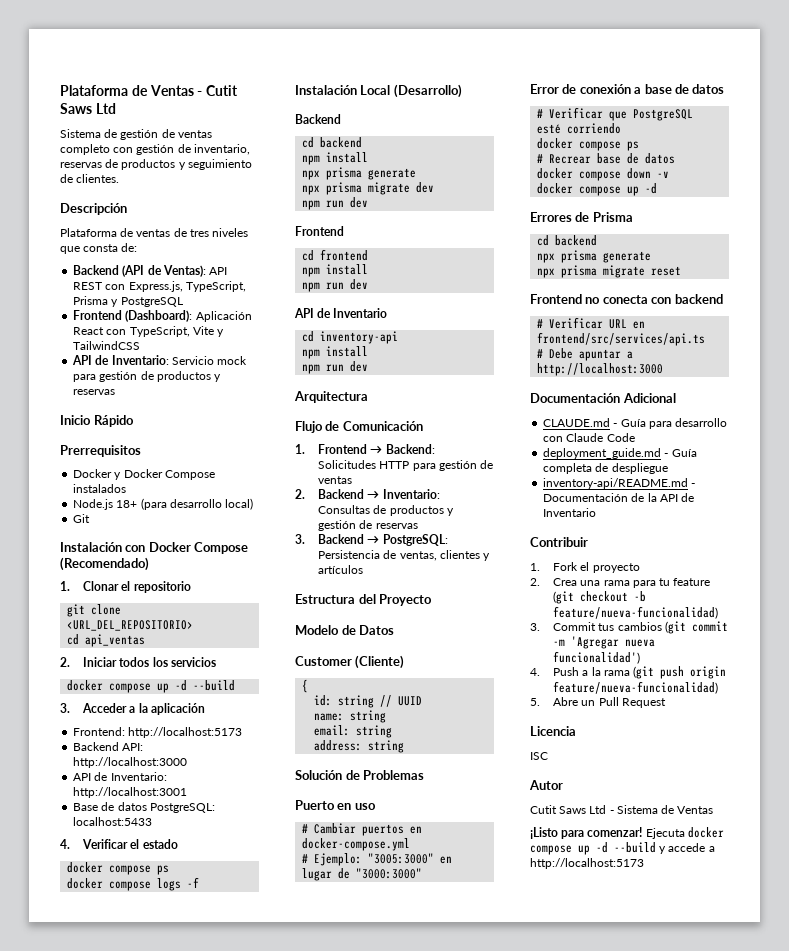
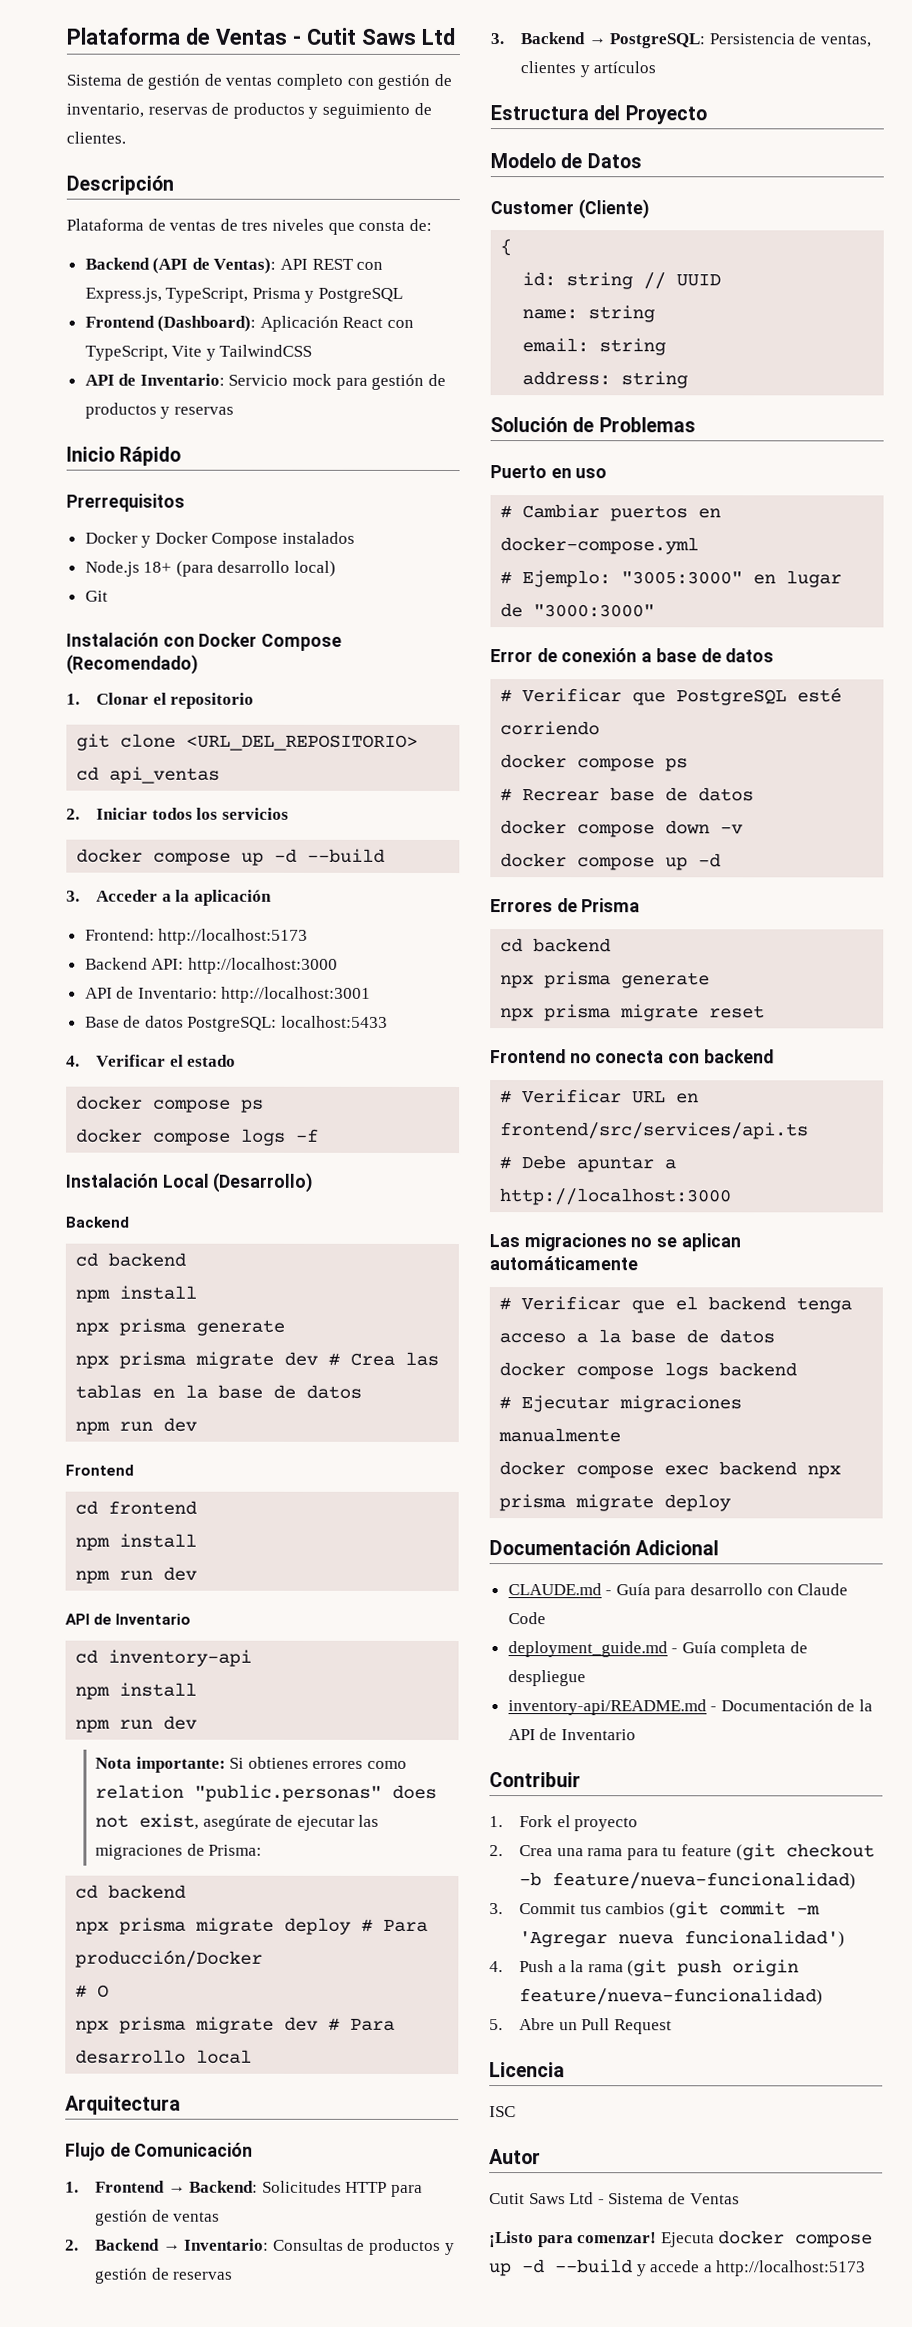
- npx prisma migrate dev
+ npx prisma migrate dev # Crea las tablas en la base de datos
+ Nota importante: Si obtienes errores como relation "public.personas" does not exist, asegúrate de ejecutar las migraciones de Prisma:
+ cd backend
+ npx prisma migrate deploy # Para producción/Docker
+ # O
+ npx prisma migrate dev # Para desarrollo local
+ Las migraciones no se aplican automáticamente
+ # Verificar que el backend tenga acceso a la base de datos
+ docker compose logs backend
+ # Ejecutar migraciones manualmente
+ docker compose exec backend npx prisma migrate deploy

